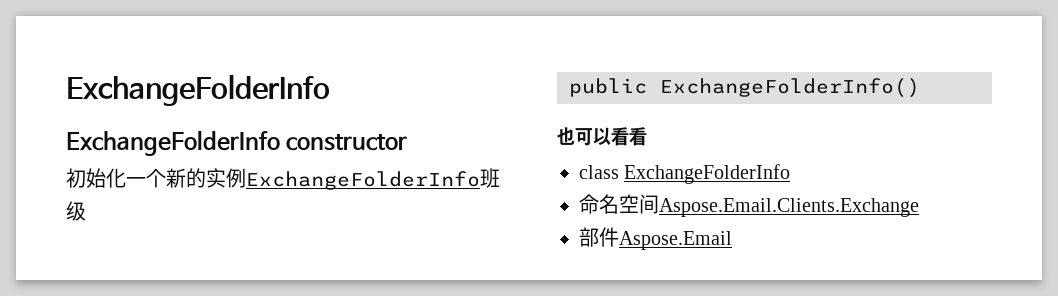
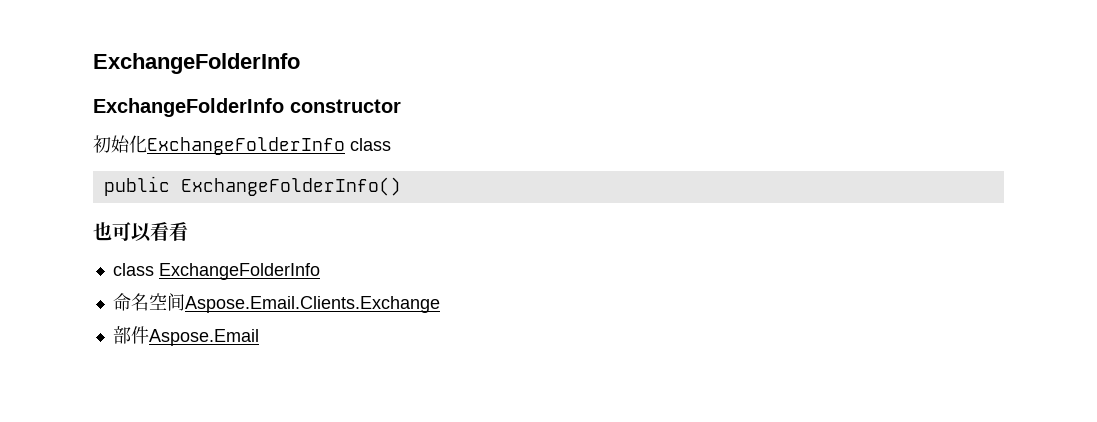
- 初始化一个新的实例ExchangeFolderInfo班级
+ 初始化ExchangeFolderInfo class

